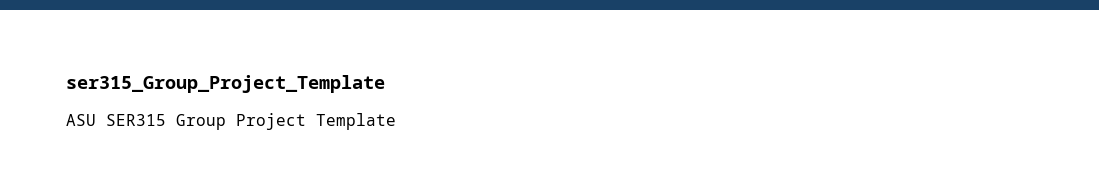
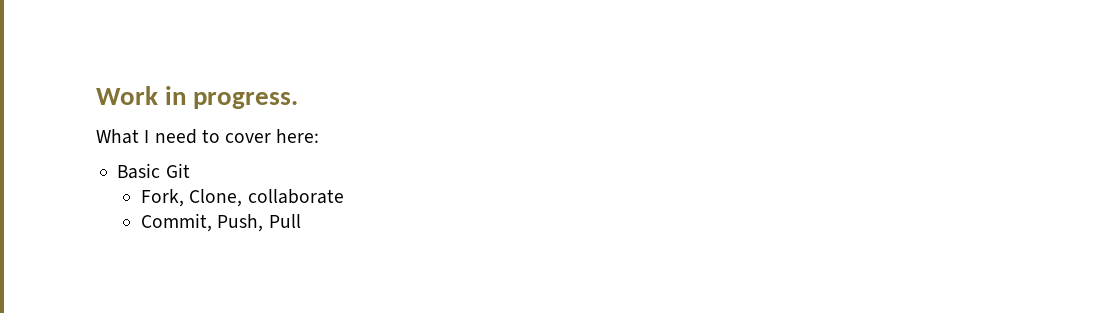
- ser315_Group_Project_Template
- ASU SER315 Group Project Template
+ Work in progress.
+ What I need to cover here:
+ Basic Git
+ Fork, Clone, collaborate
+ Commit, Push, Pull

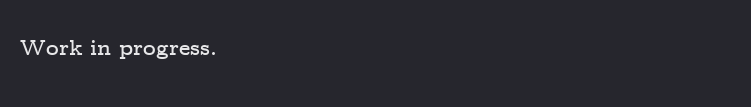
- What I need to cover here:
- Basic Git
- Fork, Clone, collaborate
- Commit, Push, Pull

